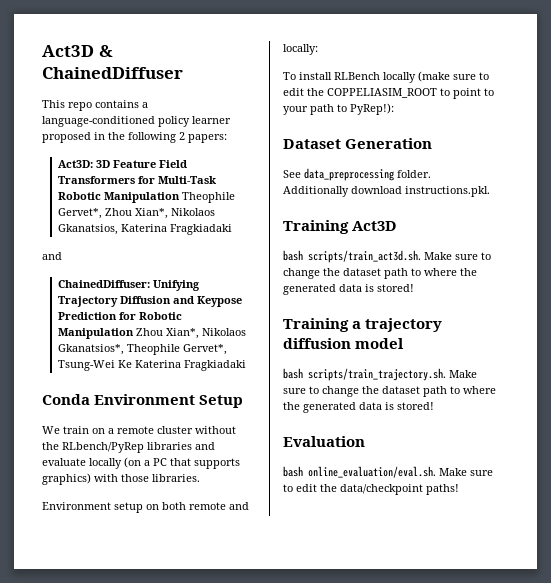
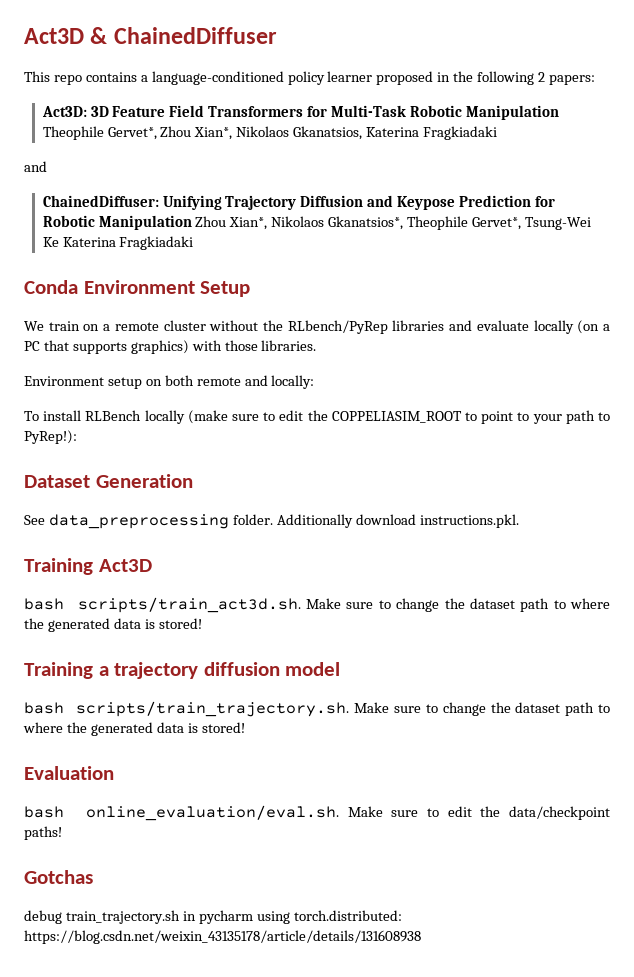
+ Gotchas
+ debug train_trajectory.sh in pycharm using torch.distributed: https://blog.csdn.net/weixin_43135178/article/details/131608938

